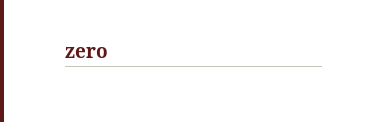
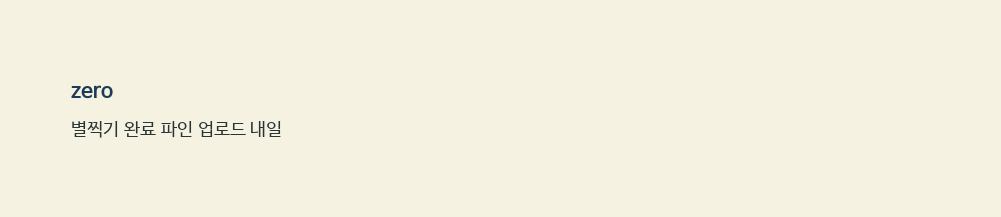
+ 별찍기 완료 파인 업로드 내일

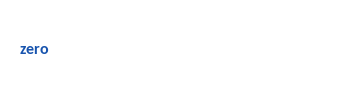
- 별찍기 완료 파인 업로드 내일

